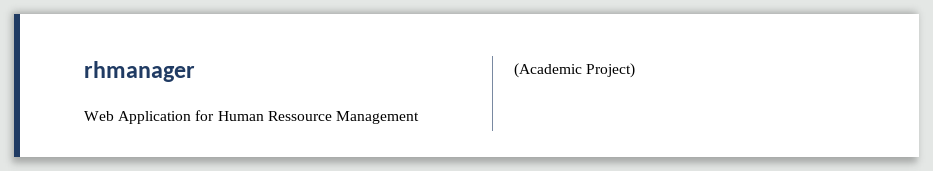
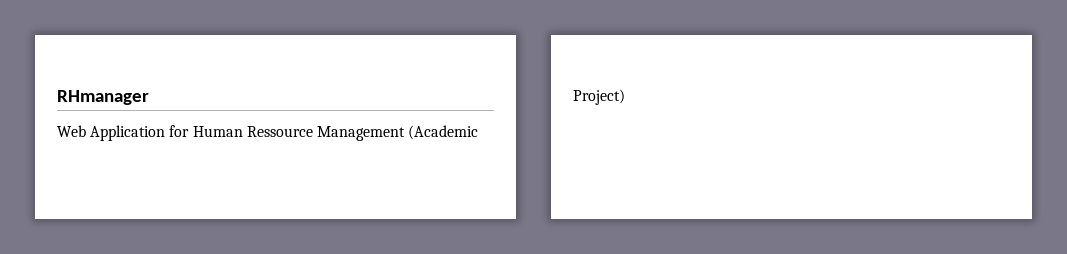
- rhmanager
+ RHmanager

